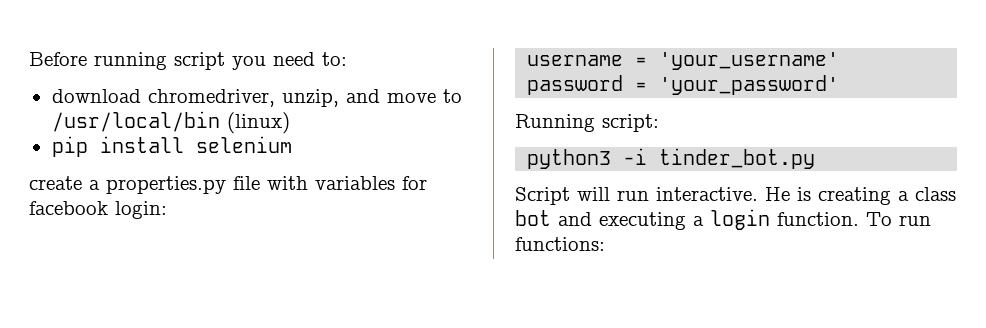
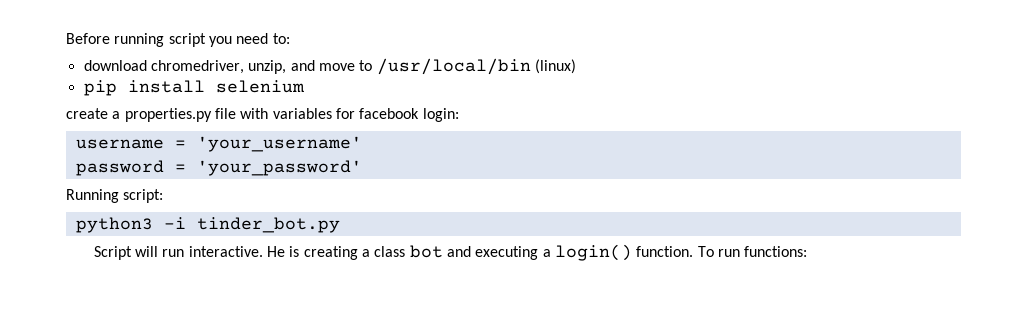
- He is creating a class bot and executing a login function.
+ He is creating a class bot and executing a login() function.

